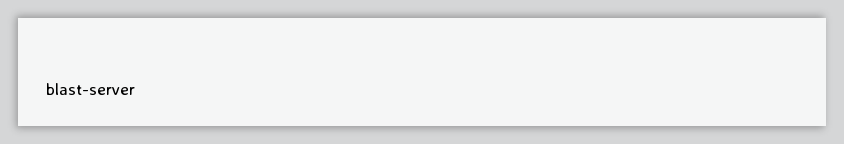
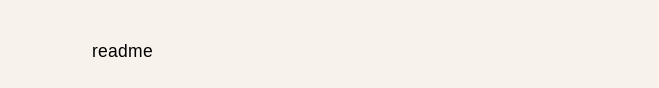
- blast-server
+ readme

